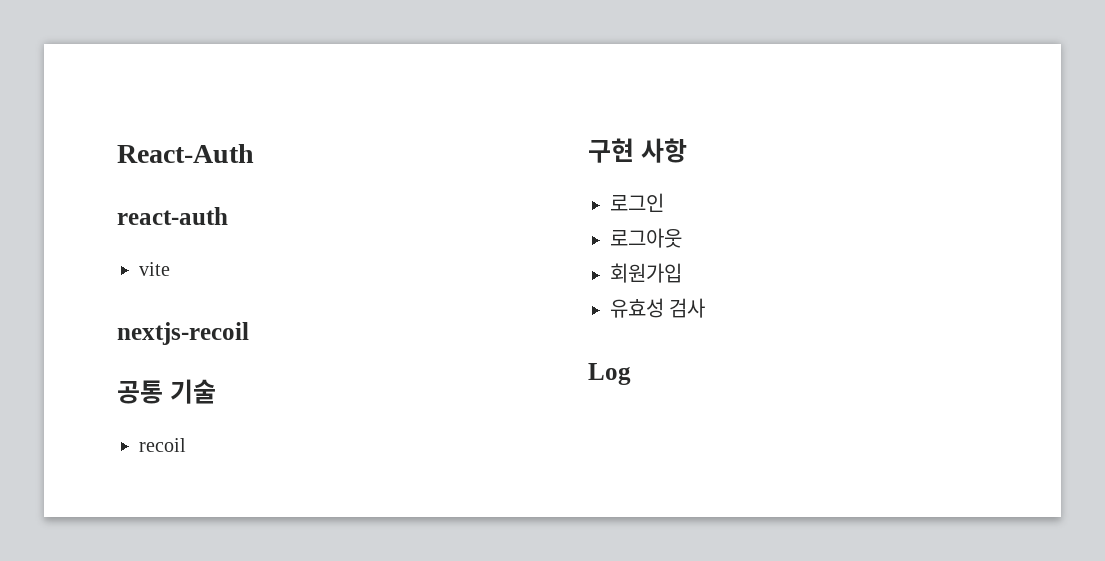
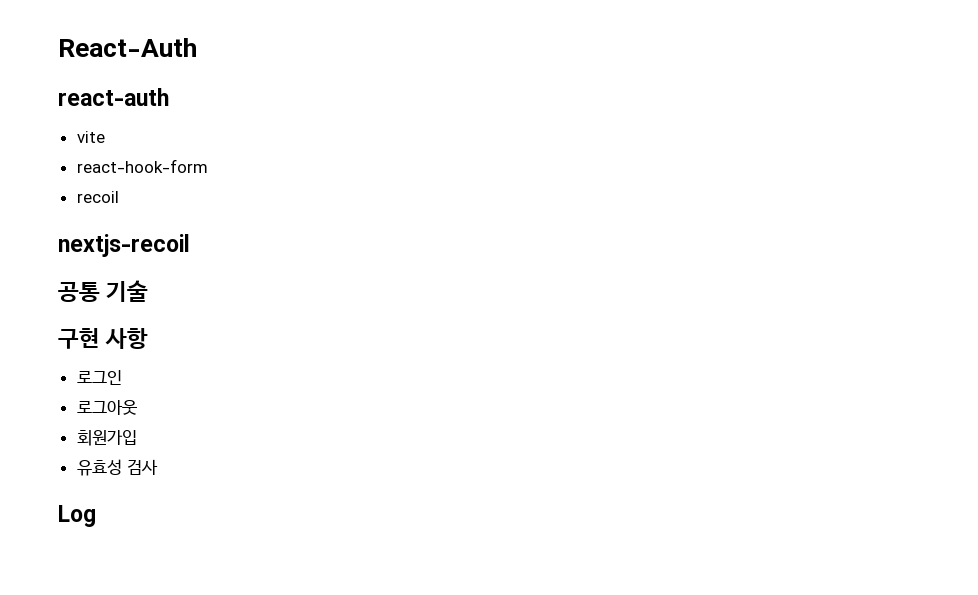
+ react-hook-form
+ recoil
- recoil

